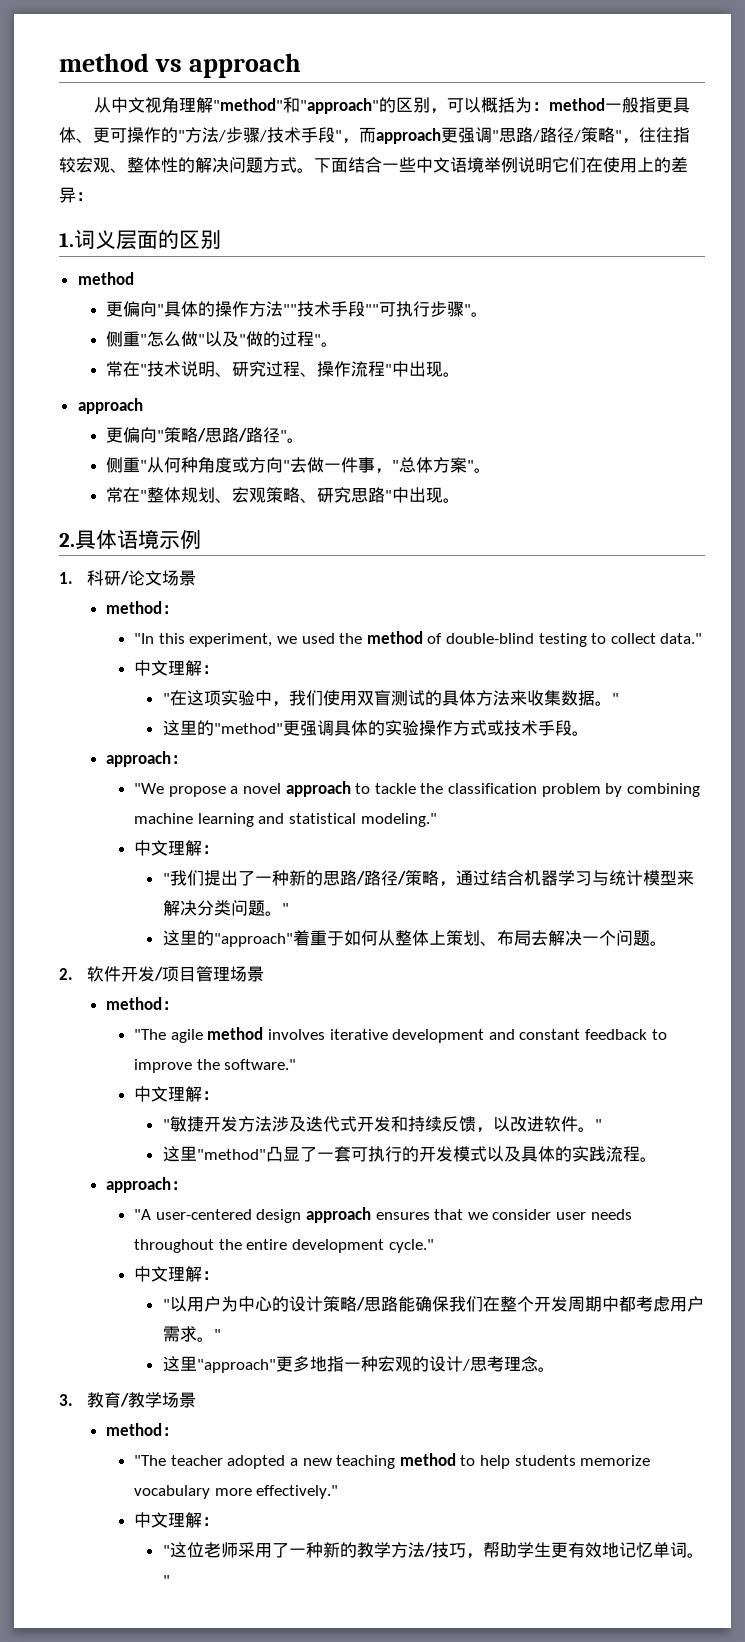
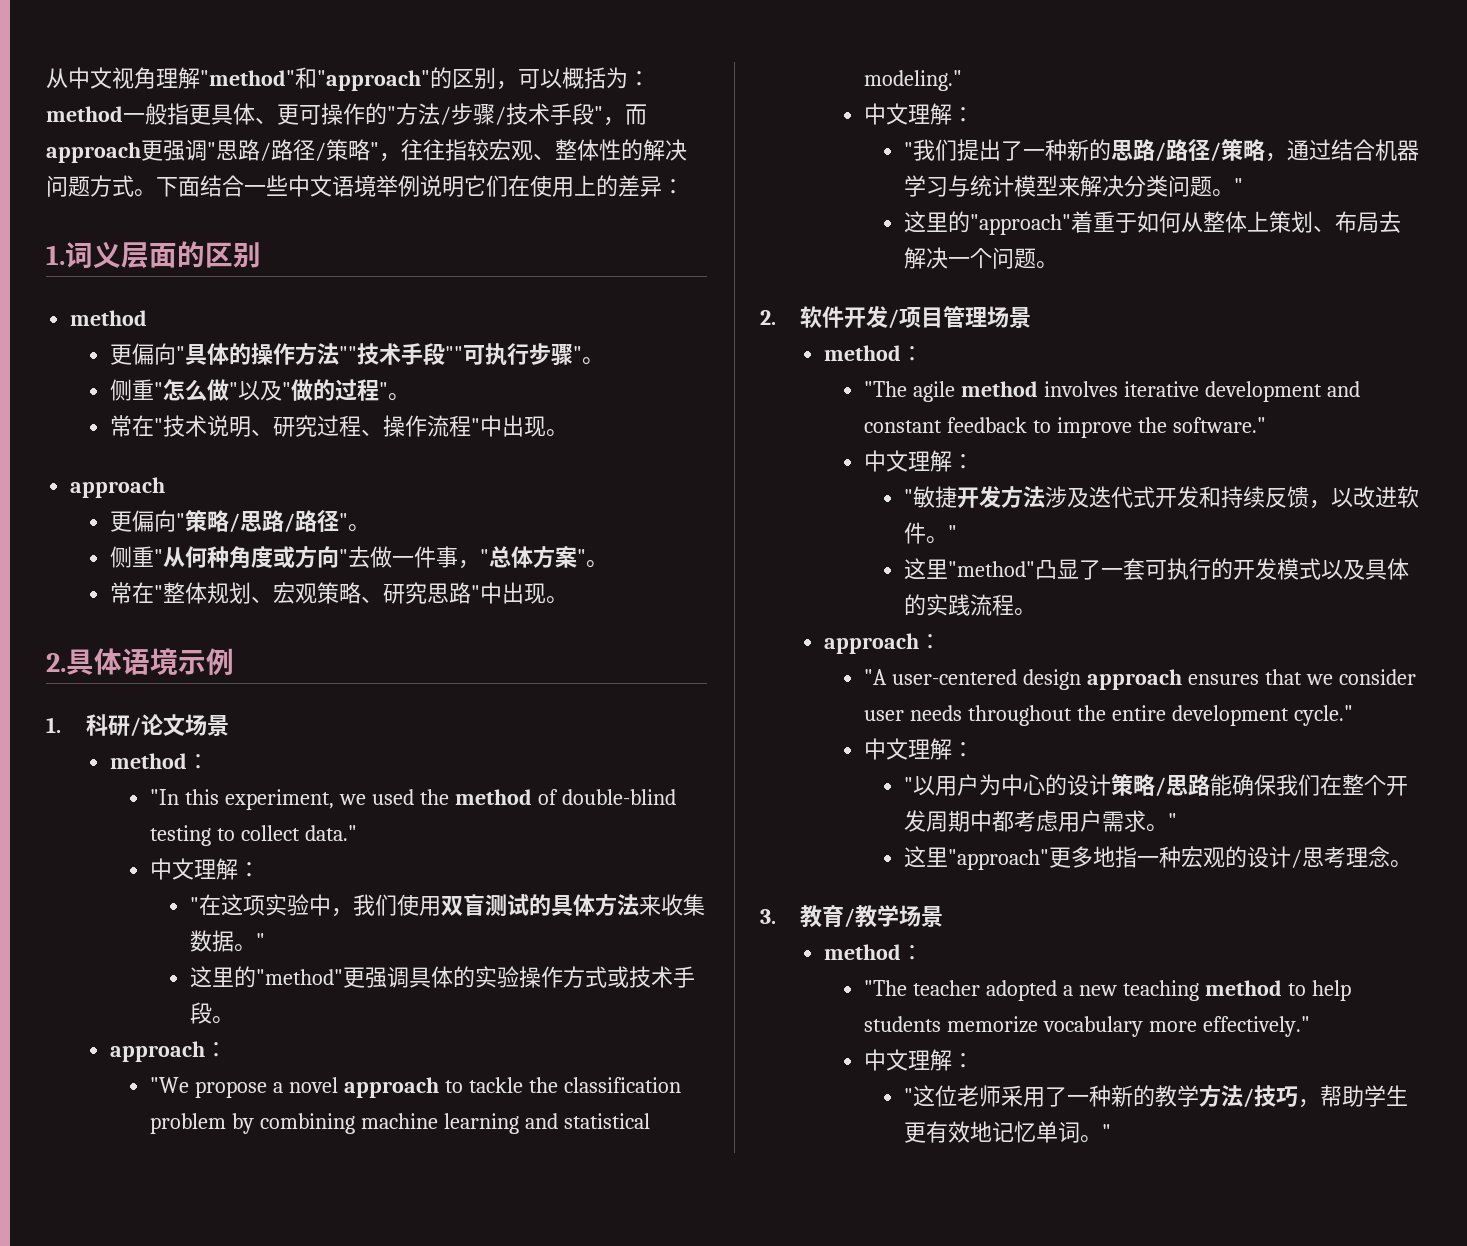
- method vs approach

